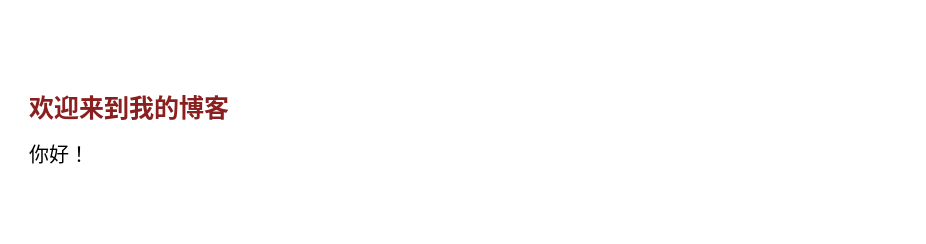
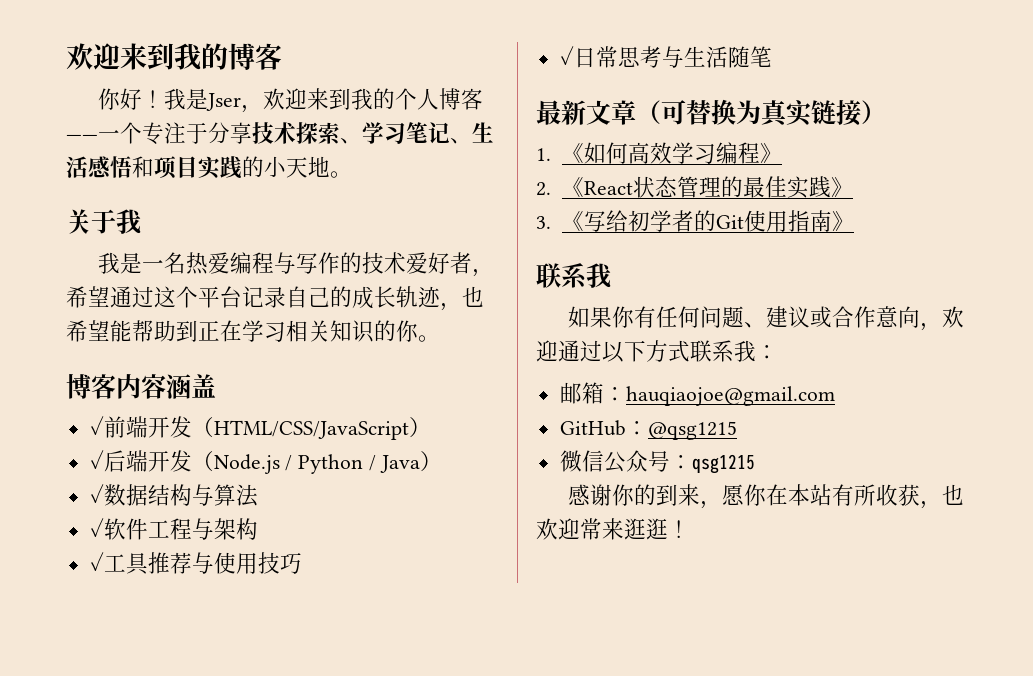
+ 我是Jser，欢迎来到我的个人博客——一个专注于分享技术探索、学习笔记、生活感悟和项目实践的小天地。
+ 关于我
+ 我是一名热爱编程与写作的技术爱好者，希望通过这个平台记录自己的成长轨迹，也希望能帮助到正在学习相关知识的你。
+ 博客内容涵盖
+ ✓前端开发（HTML/CSS/JavaScript）
+ ✓后端开发（Node.js / Python / Java）
+ ✓数据结构与算法
+ ✓软件工程与架构
+ ✓工具推荐与使用技巧
+ ✓日常思考与生活随笔
+ 最新文章（可替换为真实链接）
+ 1.《如何高效学习编程》
+ 2.《React状态管理的最佳实践》
+ 3.《写给初学者的Git使用指南》
+ 联系我
+ 如果你有任何问题、建议或合作意向，欢迎通过以下方式联系我：
+ 邮箱：hauqiaojoe@gmail.com
+ GitHub：@qsg1215
+ 微信公众号：qsg1215
+ 感谢你的到来，愿你在本站有所收获，也欢迎常来逛逛！

